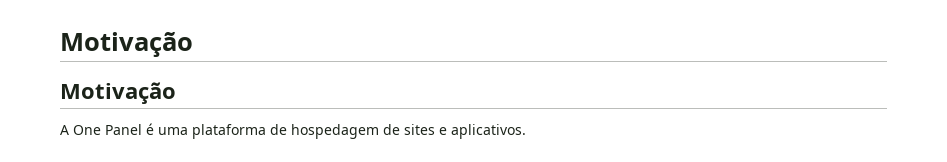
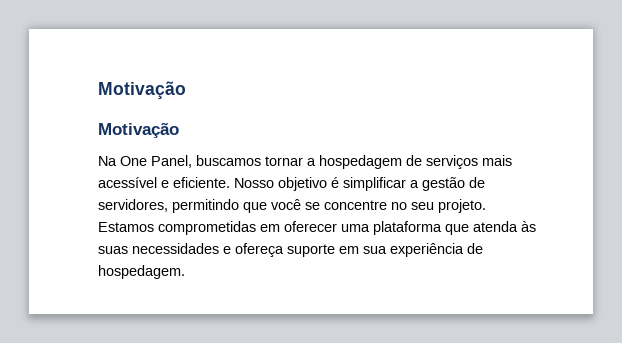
- A One Panel é uma plataforma de hospedagem de sites e aplicativos.
+ Na One Panel, buscamos tornar a hospedagem de serviços mais acessível e eficiente. Nosso objetivo é simplificar a gestão de servidores, permitindo que você se concentre no seu projeto. Estamos comprometidas em oferecer uma plataforma que atenda às suas necessidades e ofereça suporte em sua experiência de hospedagem.

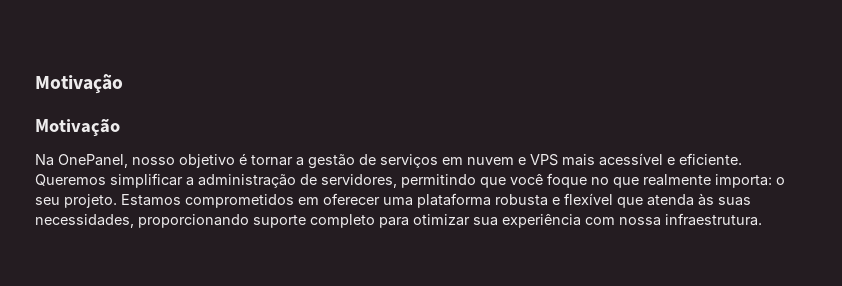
- Na One Panel, buscamos tornar a hospedagem de serviços mais acessível e eficiente.
+ Na OnePanel, nosso objetivo é tornar a gestão de serviços em nuvem e VPS mais acessível e eficiente.
- Nosso objetivo é simplificar a gestão de servidores, permitindo que você se concentre no seu projeto.
+ Queremos simplificar a administração de servidores, permitindo que você foque no que realmente importa: o seu projeto.
- Estamos comprometidas em oferecer uma plataforma que atenda às suas necessidades e ofereça suporte em sua experiência de hospedagem.
+ Estamos comprometidos em oferecer uma plataforma robusta e flexível que atenda às suas necessidades, proporcionando suporte completo para otimizar sua experiência com nossa infraestrutura.

